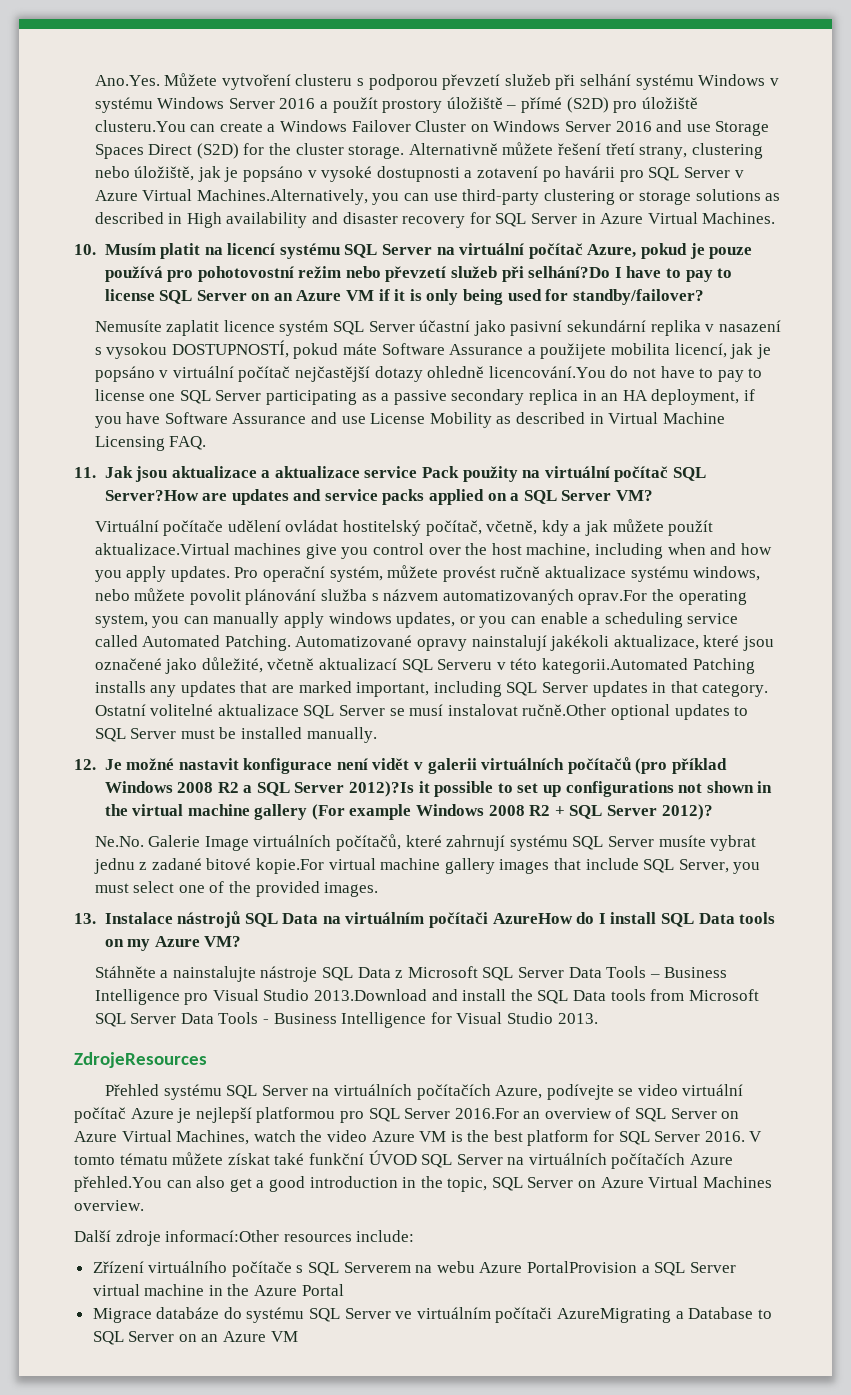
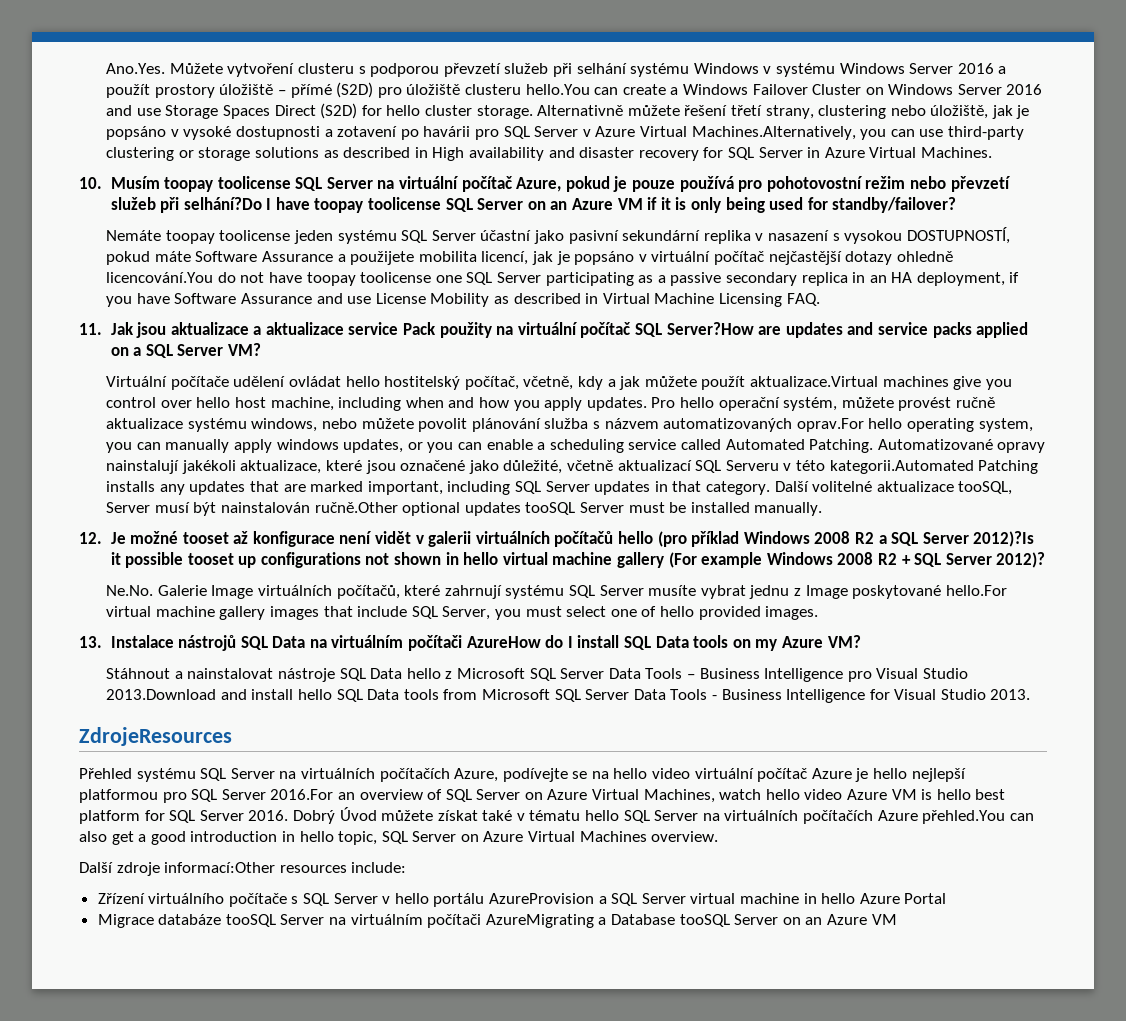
- Ano.Yes. Můžete vytvoření clusteru s podporou převzetí služeb při selhání systému Windows v systému Windows Server 2016 a použít prostory úložiště – přímé (S2D) pro úložiště clusteru.You can create a Windows Failover Cluster on Windows Server 2016 and use Storage Spaces Direct (S2D) for the cluster storage.
+ Ano.Yes. Můžete vytvoření clusteru s podporou převzetí služeb při selhání systému Windows v systému Windows Server 2016 a použít prostory úložiště – přímé (S2D) pro úložiště clusteru hello.You can create a Windows Failover Cluster on Windows Server 2016 and use Storage Spaces Direct (S2D) for hello cluster storage.
- 10. Musím platit na licencí systému SQL Server na virtuální počítač Azure, pokud je pouze používá pro pohotovostní režim nebo převzetí služeb při selhání?Do I have to pay to license SQL Server on an Azure VM if it is only being used for standby/failover?
+ 10. Musím toopay toolicense SQL Server na virtuální počítač Azure, pokud je pouze používá pro pohotovostní režim nebo převzetí služeb při selhání?Do I have toopay toolicense SQL Server on an Azure VM if it is only being used for standby/failover?
- Nemusíte zaplatit licence systém SQL Server účastní jako pasivní sekundární replika v nasazení s vysokou DOSTUPNOSTÍ, pokud máte Software Assurance a použijete mobilita licencí, jak je popsáno v virtuální počítač nejčastější dotazy ohledně licencování.You do not have to pay to license one SQL Server participating as a passive secondary replica in an HA deployment, if you have Software Assurance and use License Mobility as described in Virtual Machine Licensing FAQ.
+ Nemáte toopay toolicense jeden systému SQL Server účastní jako pasivní sekundární replika v nasazení s vysokou DOSTUPNOSTÍ, pokud máte Software Assurance a použijete mobilita licencí, jak je popsáno v virtuální počítač nejčastější dotazy ohledně licencování.You do not have toopay toolicense one SQL Server participating as a passive secondary replica in an HA deployment, if you have Software Assurance and use License Mobility as described in Virtual Machine Licensing FAQ.
- Virtuální počítače udělení ovládat hostitelský počítač, včetně, kdy a jak můžete použít aktualizace.Virtual machines give you control over the host machine, including when and how you apply updates.
+ Virtuální počítače udělení ovládat hello hostitelský počítač, včetně, kdy a jak můžete použít aktualizace.Virtual machines give you control over hello host machine, including when and how you apply updates.
- Pro operační systém, můžete provést ručně aktualizace systému windows, nebo můžete povolit plánování služba s názvem automatizovaných oprav.For the operating system, you can manually apply windows updates, or you can enable a scheduling service called Automated Patching.
+ Pro hello operační systém, můžete provést ručně aktualizace systému windows, nebo můžete povolit plánování služba s názvem automatizovaných oprav.For hello operating system, you can manually apply windows updates, or you can enable a scheduling service called Automated Patching.
- Ostatní volitelné aktualizace SQL Server se musí instalovat ručně.Other optional updates to SQL Server must be installed manually.
+ Další volitelné aktualizace tooSQL, Server musí být nainstalován ručně.Other optional updates tooSQL Server must be installed manually.
- 12. Je možné nastavit konfigurace není vidět v galerii virtuálních počítačů (pro příklad Windows 2008 R2 a SQL Server 2012)?Is it possible to set up configurations not shown in the virtual machine gallery (For example Windows 2008 R2 + SQL Server 2012)?
+ 12. Je možné tooset až konfigurace není vidět v galerii virtuálních počítačů hello (pro příklad Windows 2008 R2 a SQL Server 2012)?Is it possible tooset up configurations not shown in hello virtual machine gallery (For example Windows 2008 R2 + SQL Server 2012)?
- Ne.No. Galerie Image virtuálních počítačů, které zahrnují systému SQL Server musíte vybrat jednu z zadané bitové kopie.For virtual machine gallery images that include SQL Server, you must select one of the provided images.
+ Ne.No. Galerie Image virtuálních počítačů, které zahrnují systému SQL Server musíte vybrat jednu z Image poskytované hello.For virtual machine gallery images that include SQL Server, you must select one of hello provided images.
- Stáhněte a nainstalujte nástroje SQL Data z Microsoft SQL Server Data Tools – Business Intelligence pro Visual Studio 2013.Download and install the SQL Data tools from Microsoft SQL Server Data Tools - Business Intelligence for Visual Studio 2013.
+ Stáhnout a nainstalovat nástroje SQL Data hello z Microsoft SQL Server Data Tools – Business Intelligence pro Visual Studio 2013.Download and install hello SQL Data tools from Microsoft SQL Server Data Tools - Business Intelligence for Visual Studio 2013.
- Přehled systému SQL Server na virtuálních počítačích Azure, podívejte se video virtuální počítač Azure je nejlepší platformou pro SQL Server 2016.For an overview of SQL Server on Azure Virtual Machines, watch the video Azure VM is the best platform for SQL Server 2016.
+ Přehled systému SQL Server na virtuálních počítačích Azure, podívejte se na hello video virtuální počítač Azure je hello nejlepší platformou pro SQL Server 2016.For an overview of SQL Server on Azure Virtual Machines, watch hello video Azure VM is hello best platform for SQL Server 2016.
- V tomto tématu můžete získat také funkční ÚVOD SQL Server na virtuálních počítačích Azure přehled.You can also get a good introduction in the topic, SQL Server on Azure Virtual Machines overview.
+ Dobrý Úvod můžete získat také v tématu hello SQL Server na virtuálních počítačích Azure přehled.You can also get a good introduction in hello topic, SQL Server on Azure Virtual Machines overview.
- Zřízení virtuálního počítače s SQL Serverem na webu Azure PortalProvision a SQL Server virtual machine in the Azure Portal
+ Zřízení virtuálního počítače s SQL Server v hello portálu AzureProvision a SQL Server virtual machine in hello Azure Portal
- Migrace databáze do systému SQL Server ve virtuálním počítači AzureMigrating a Database to SQL Server on an Azure VM
+ Migrace databáze tooSQL Server na virtuálním počítači AzureMigrating a Database tooSQL Server on an Azure VM

